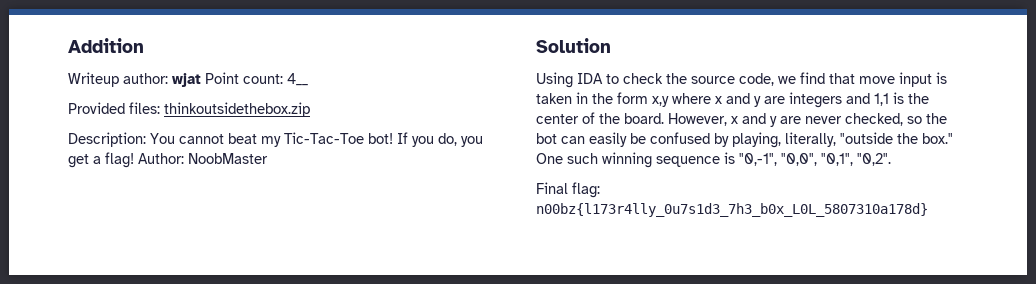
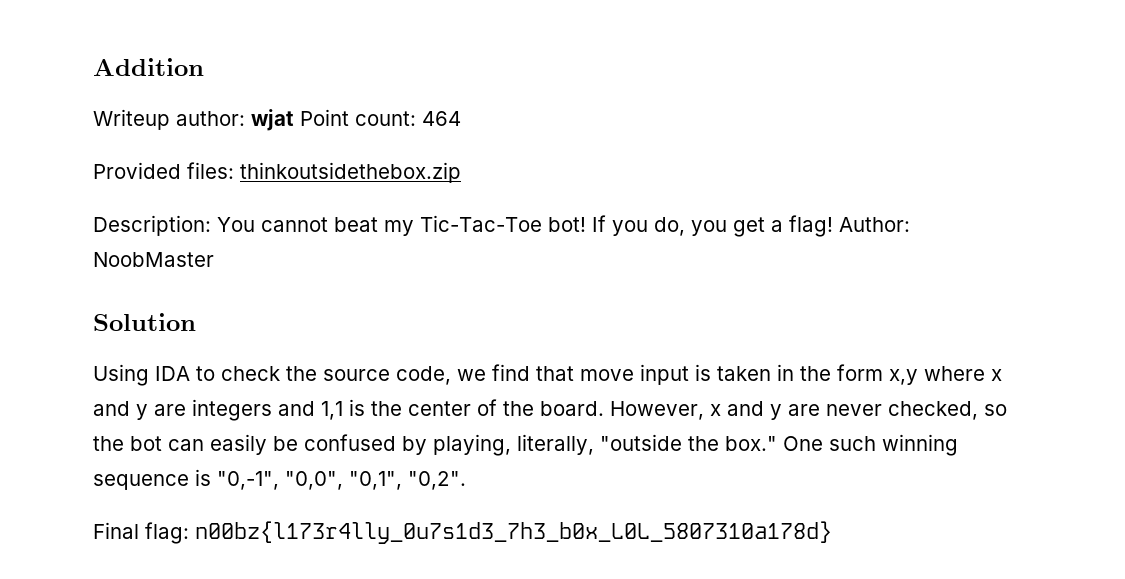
- Writeup author: wjat Point count: 4__
+ Writeup author: wjat Point count: 464

